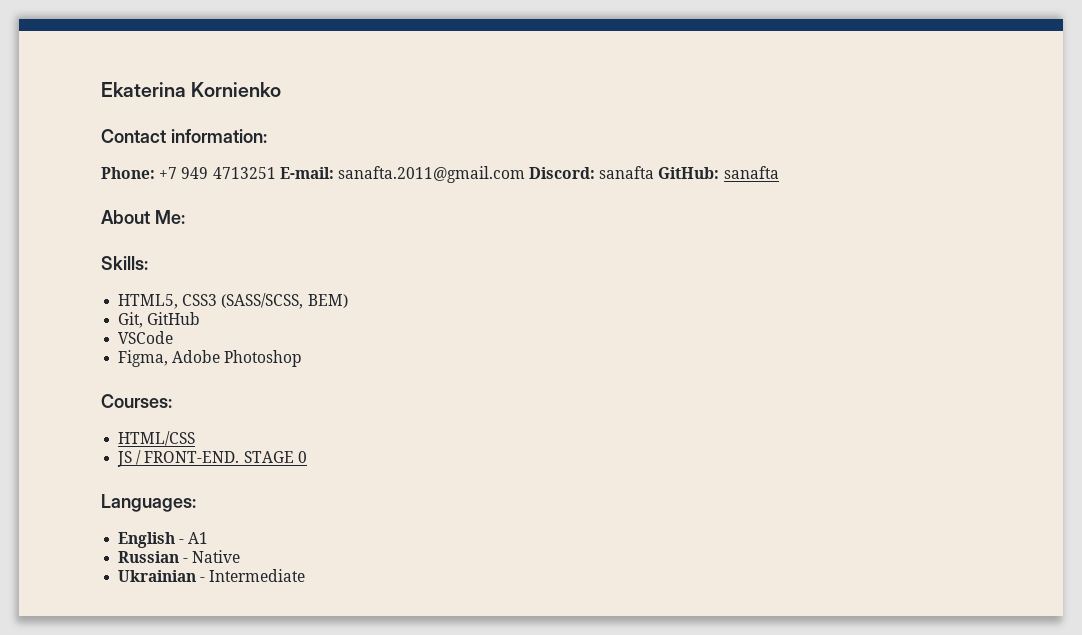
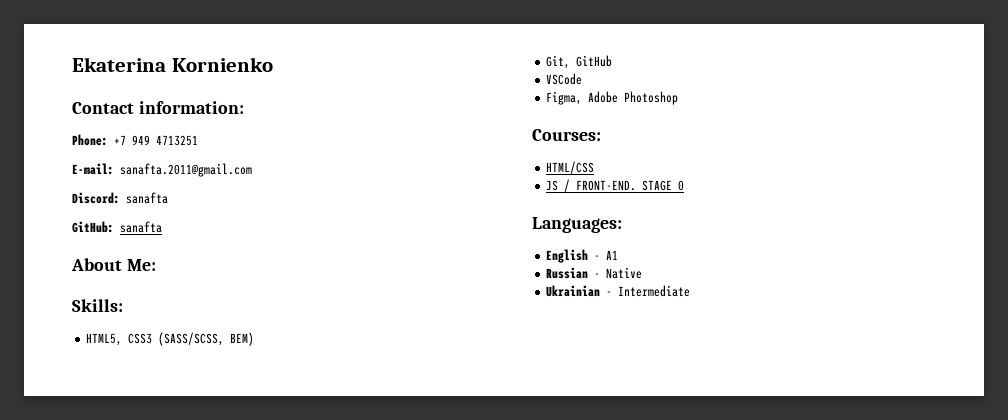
- Phone: +7 949 4713251 E-mail: sanafta.2011@gmail.com Discord: sanafta GitHub: sanafta
+ Phone: +7 949 4713251
+ E-mail: sanafta.2011@gmail.com
+ Discord: sanafta
+ GitHub: sanafta

